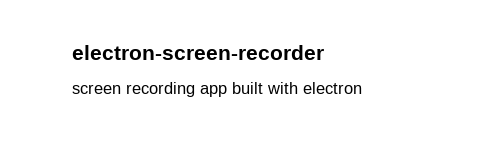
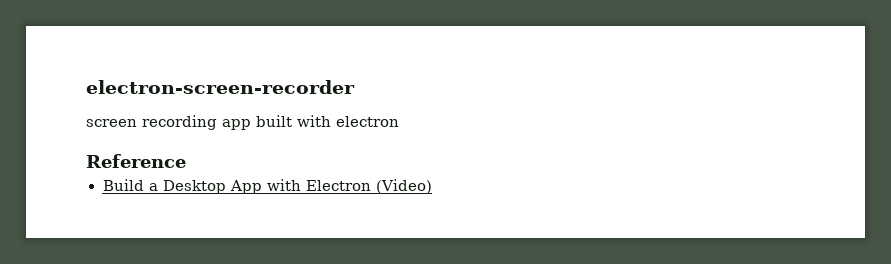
+ Reference
+ Build a Desktop App with Electron (Video)

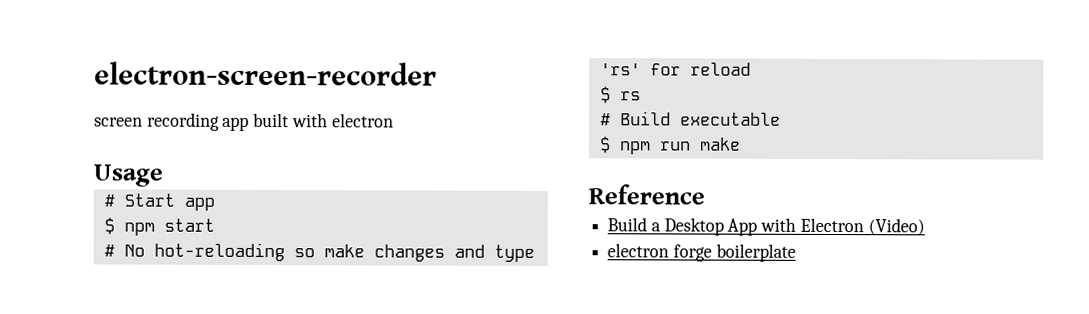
+ Usage
+ # Start app
+ $ npm start
+ # No hot-reloading so make changes and type 'rs' for reload
+ $ rs
+ # Build executable
+ $ npm run make
+ electron forge boilerplate

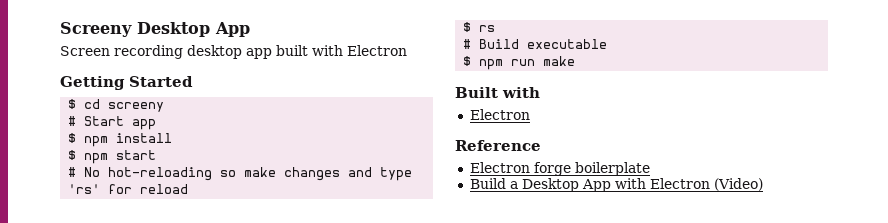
- electron-screen-recorder
- screen recording app built with electron
- Usage
+ Screeny Desktop App
+ Screen recording desktop app built with Electron
+ Getting Started
+ $ cd screeny
+ $ npm install
+ Built with
+ Electron
  Reference
+ Electron forge boilerplate
- electron forge boilerplate

